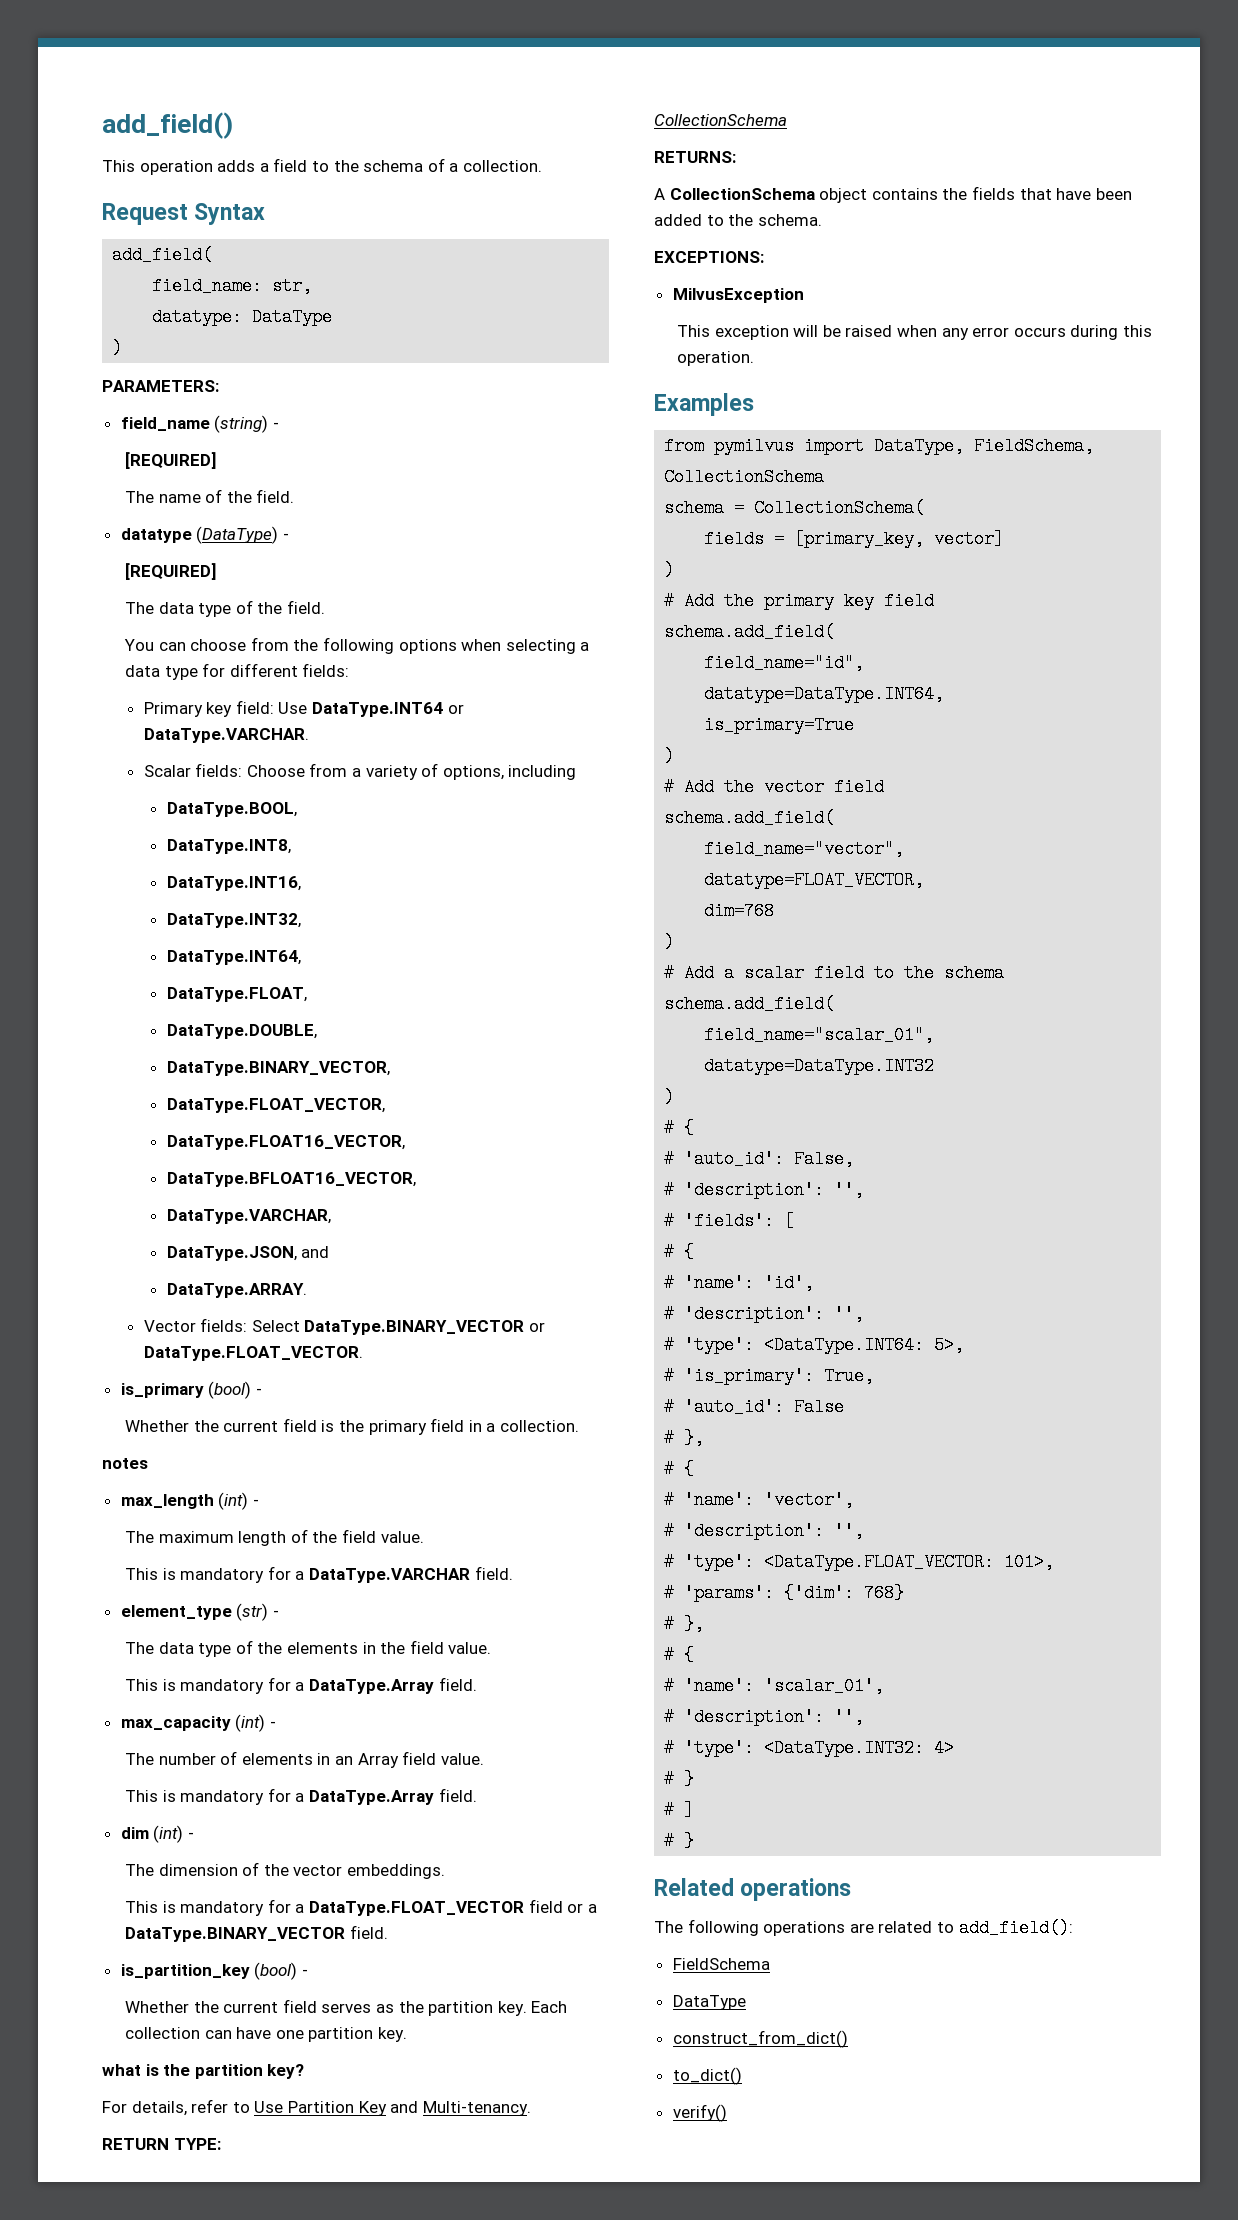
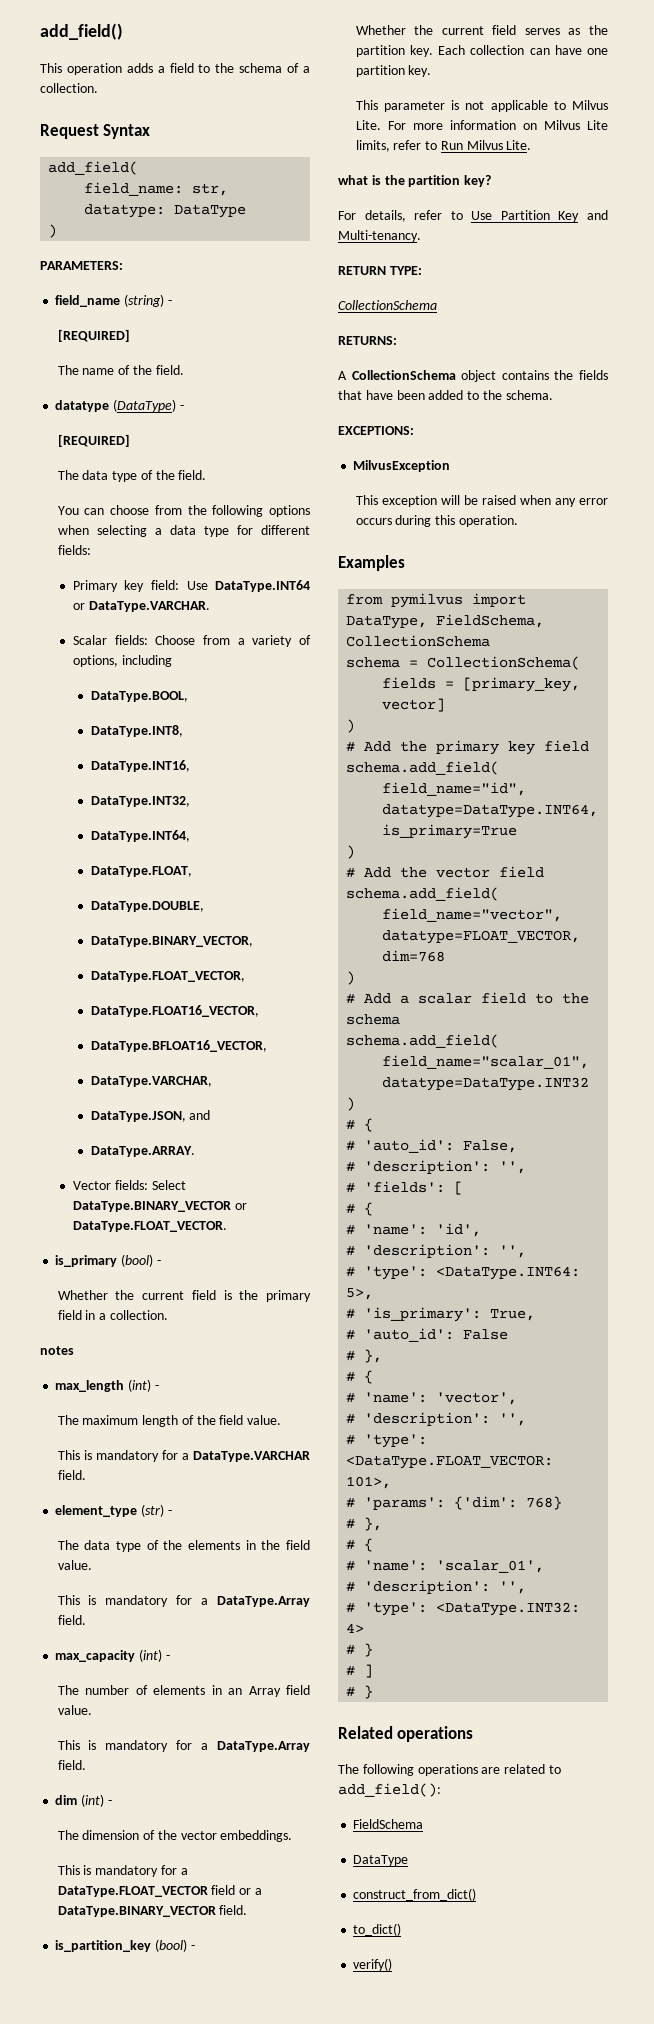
+ This parameter is not applicable to Milvus Lite. For more information on Milvus Lite limits, refer to Run Milvus Lite.

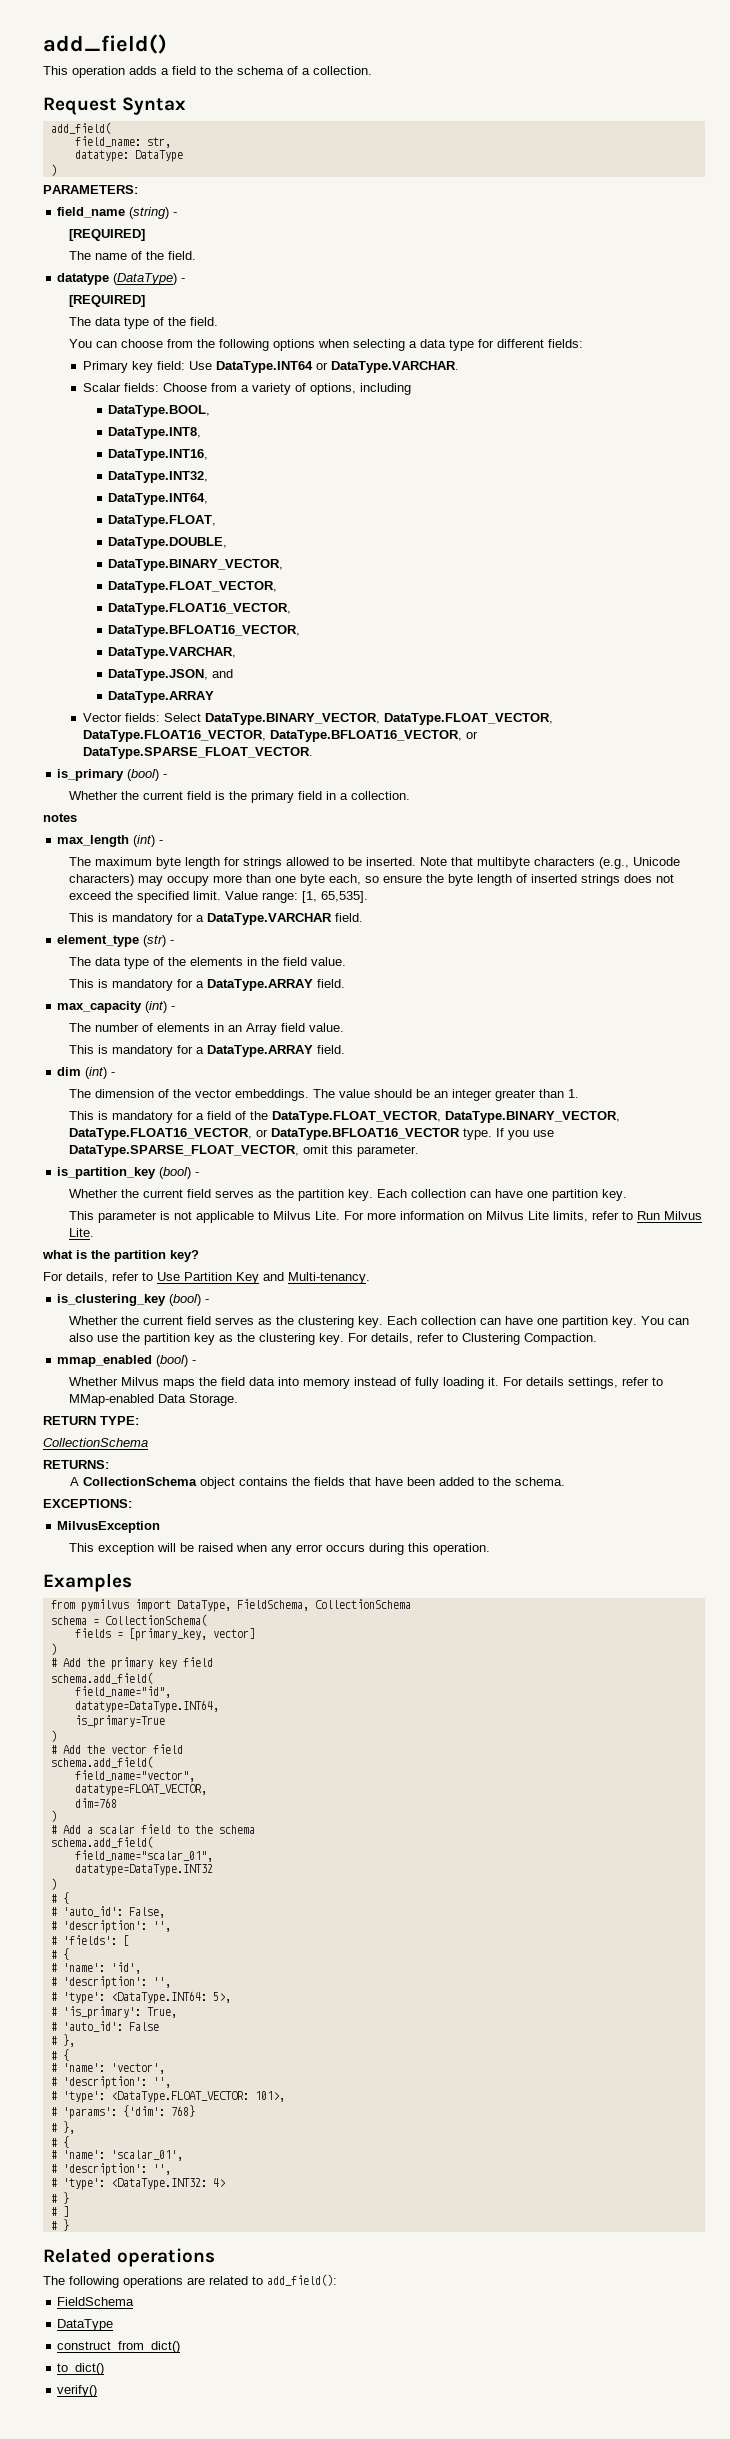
  DataType.JSON, and
- DataType.ARRAY.
+ DataType.ARRAY
- Vector fields: Select DataType.BINARY_VECTOR or DataType.FLOAT_VECTOR.
+ Vector fields: Select DataType.BINARY_VECTOR, DataType.FLOAT_VECTOR, DataType.FLOAT16_VECTOR, DataType.BFLOAT16_VECTOR, or DataType.SPARSE_FLOAT_VECTOR.
- The maximum length of the field value.
+ The maximum byte length for strings allowed to be inserted. Note that multibyte characters (e.g., Unicode characters) may occupy more than one byte each, so ensure the byte length of inserted strings does not exceed the specified limit. Value range: [1, 65,535].
  The data type of the elements in the field value.
- This is mandatory for a DataType.Array field.
+ This is mandatory for a DataType.ARRAY field.
  The number of elements in an Array field value.
- This is mandatory for a DataType.Array field.
+ This is mandatory for a DataType.ARRAY field.
- The dimension of the vector embeddings.
- This is mandatory for a DataType.FLOAT_VECTOR field or a DataType.BINARY_VECTOR field.
+ The dimension of the vector embeddings. The value should be an integer greater than 1.
+ This is mandatory for a field of the DataType.FLOAT_VECTOR, DataType.BINARY_VECTOR, DataType.FLOAT16_VECTOR, or DataType.BFLOAT16_VECTOR type. If you use DataType.SPARSE_FLOAT_VECTOR, omit this parameter.
+ is_clustering_key (bool) -
+ Whether the current field serves as the clustering key. Each collection can have one partition key. You can also use the partition key as the clustering key. For details, refer to Clustering Compaction.
+ mmap_enabled (bool) -
+ Whether Milvus maps the field data into memory instead of fully loading it. For details settings, refer to MMap-enabled Data Storage.

